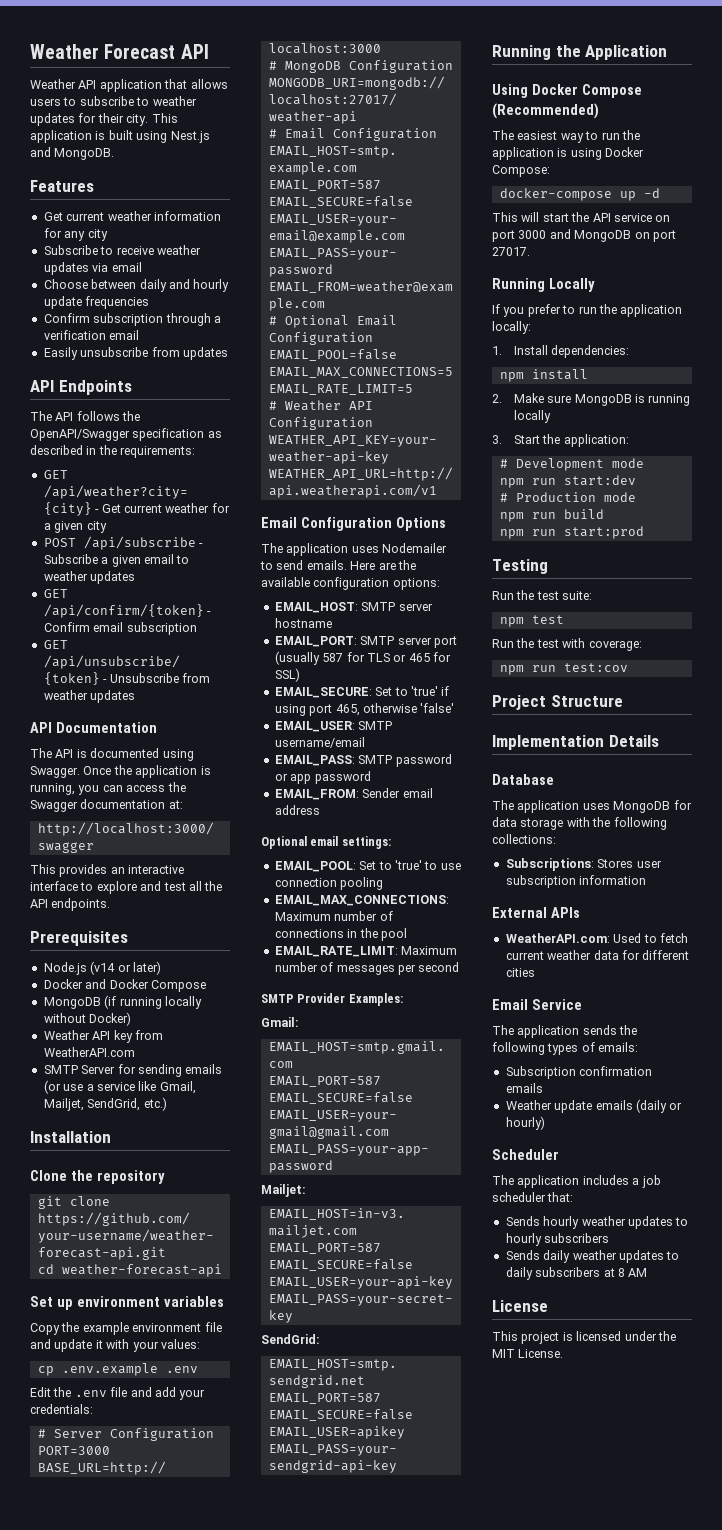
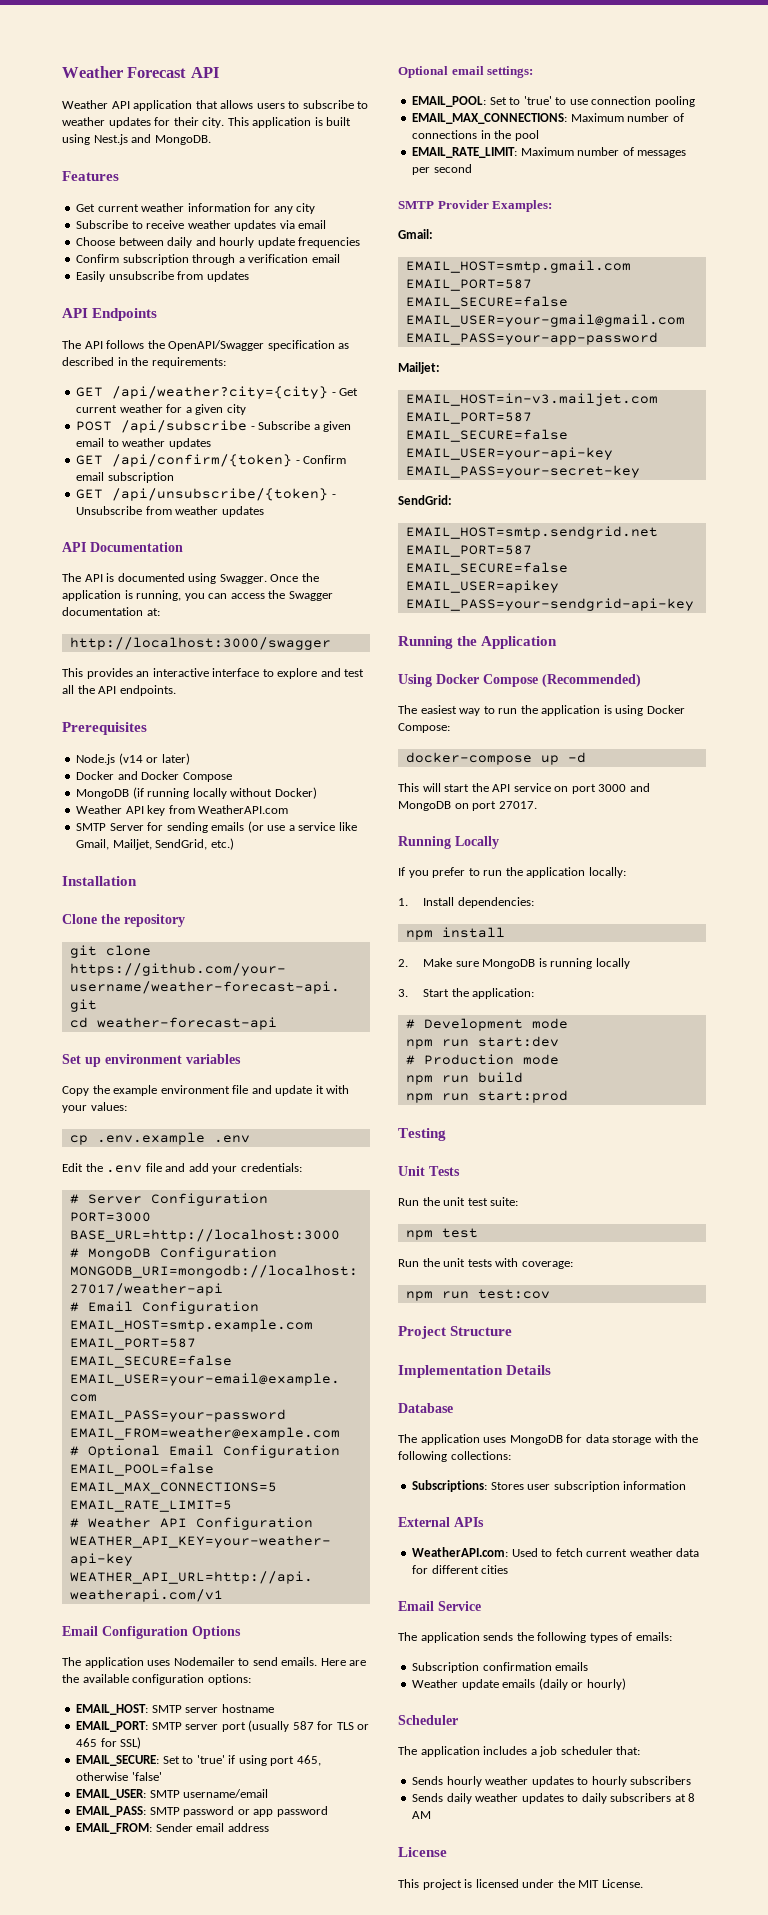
- Run the test suite:
+ Unit Tests
+ Run the unit test suite:
- Run the test with coverage:
+ Run the unit tests with coverage:

